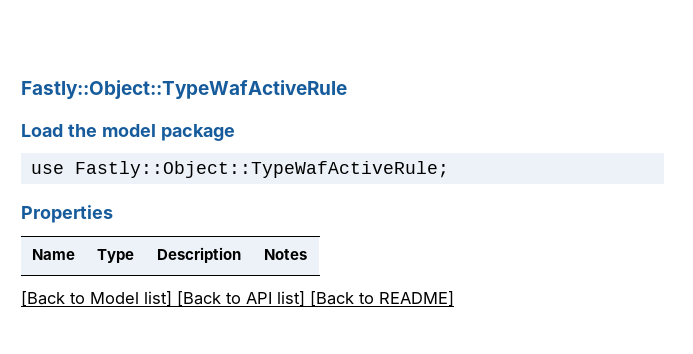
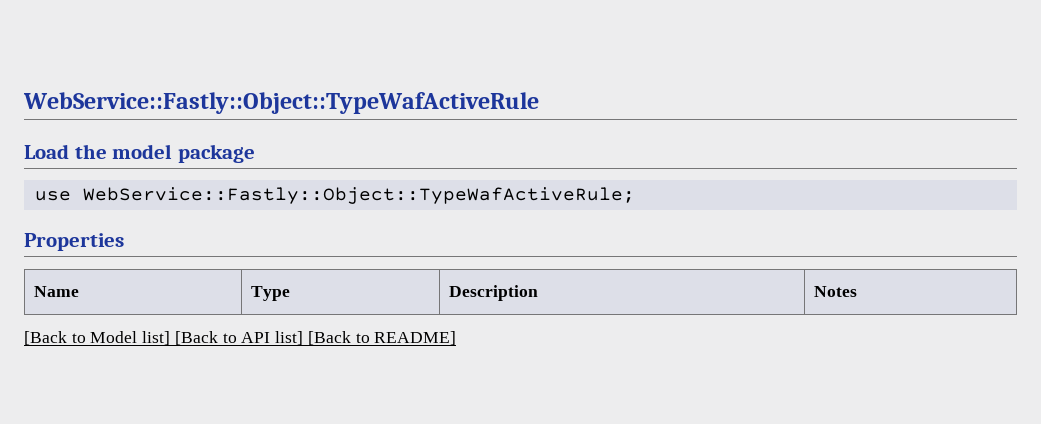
- Fastly::Object::TypeWafActiveRule
+ WebService::Fastly::Object::TypeWafActiveRule
- use Fastly::Object::TypeWafActiveRule;
+ use WebService::Fastly::Object::TypeWafActiveRule;

